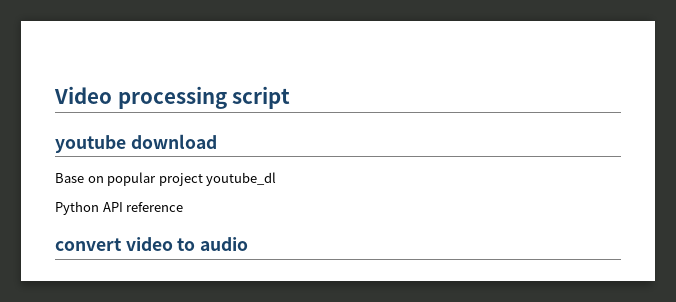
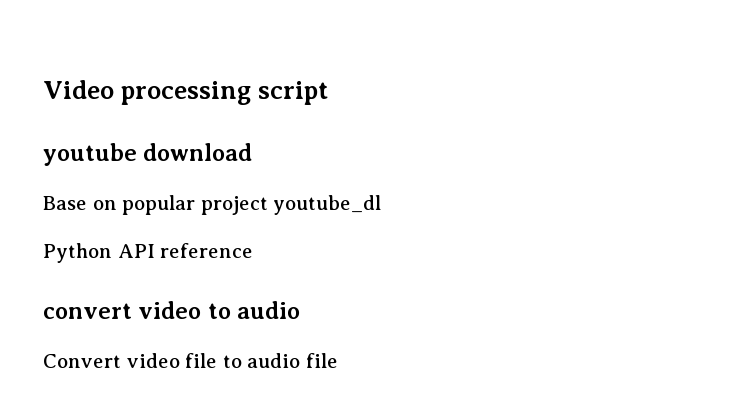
+ Convert video file to audio file

